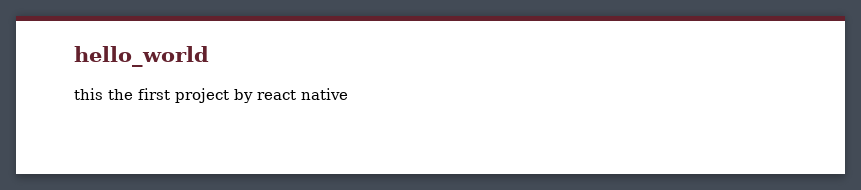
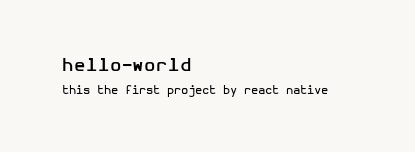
- hello_world
+ hello-world

